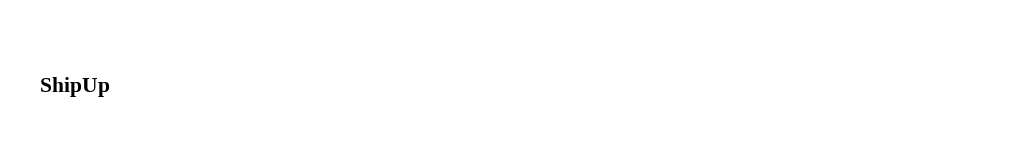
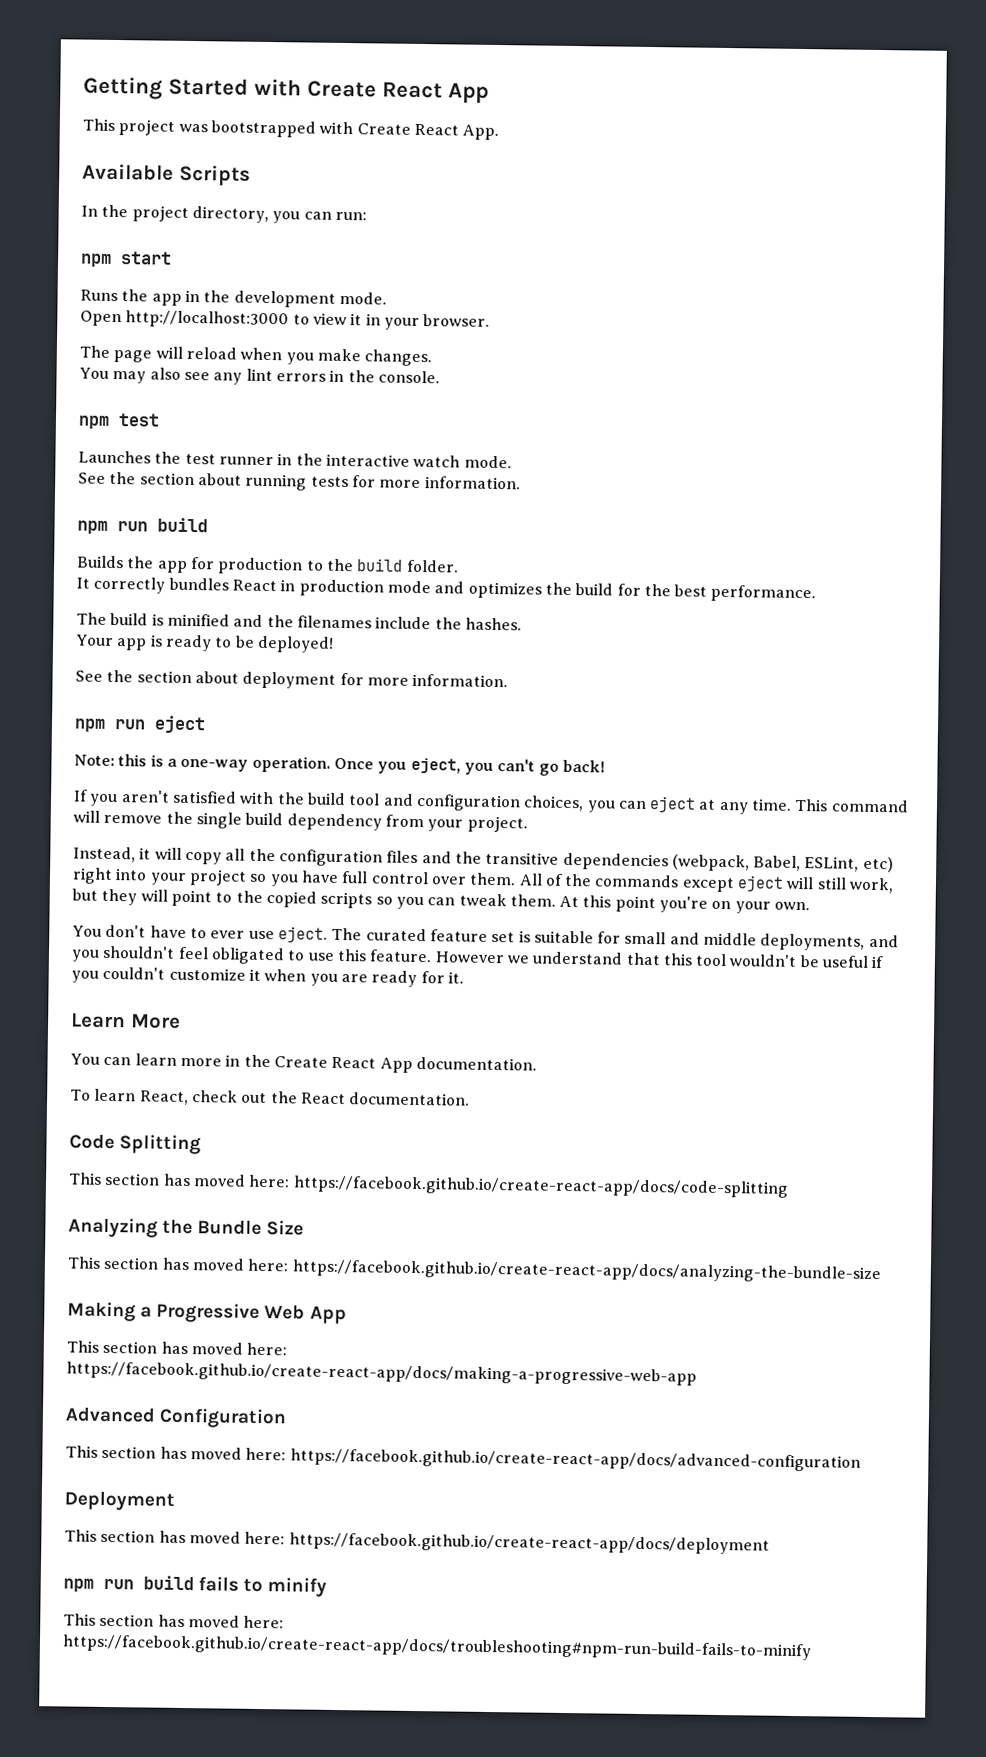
- ShipUp
+ Getting Started with Create React App
+ This project was bootstrapped with Create React App.
+ Available Scripts
+ In the project directory, you can run:
+ npm start
+ Runs the app in the development mode.
+ Open http://localhost:3000 to view it in your browser.
+ The page will reload when you make changes.
+ You may also see any lint errors in the console.
+ npm test
+ Launches the test runner in the interactive watch mode.
+ See the section about running tests for more information.
+ npm run build
+ Builds the app for production to the build folder.
+ It correctly bundles React in production mode and optimizes the build for the best performance.
+ The build is minified and the filenames include the hashes.
+ Your app is ready to be deployed!
+ See the section about deployment for more information.
+ npm run eject
+ Note: this is a one-way operation. Once you eject, you can't go back!
+ If you aren't satisfied with the build tool and configuration choices, you can eject at any time. This command will remove the single build dependency from your project.
+ Instead, it will copy all the configuration files and the transitive dependencies (webpack, Babel, ESLint, etc) right into your project so you have full control over them. All of the commands except eject will still work, but they will point to the copied scripts so you can tweak them. At this point you're on your own.
+ You don't have to ever use eject. The curated feature set is suitable for small and middle deployments, and you shouldn't feel obligated to use this feature. However we understand that this tool wouldn't be useful if you couldn't customize it when you are ready for it.
+ Learn More
+ You can learn more in the Create React App documentation.
+ To learn React, check out the React documentation.
+ Code Splitting
+ This section has moved here: https://facebook.github.io/create-react-app/docs/code-splitting
+ Analyzing the Bundle Size
+ This section has moved here: https://facebook.github.io/create-react-app/docs/analyzing-the-bundle-size
+ Making a Progressive Web App
+ This section has moved here: https://facebook.github.io/create-react-app/docs/making-a-progressive-web-app
+ Advanced Configuration
+ This section has moved here: https://facebook.github.io/create-react-app/docs/advanced-configuration
+ Deployment
+ This section has moved here: https://facebook.github.io/create-react-app/docs/deployment
+ npm run build fails to minify
+ This section has moved here: https://facebook.github.io/create-react-app/docs/troubleshooting#npm-run-build-fails-to-minify

